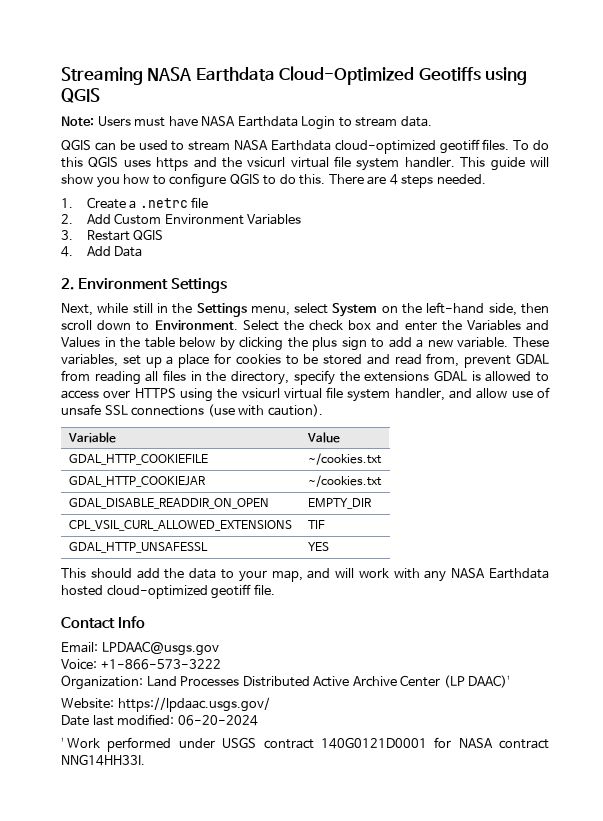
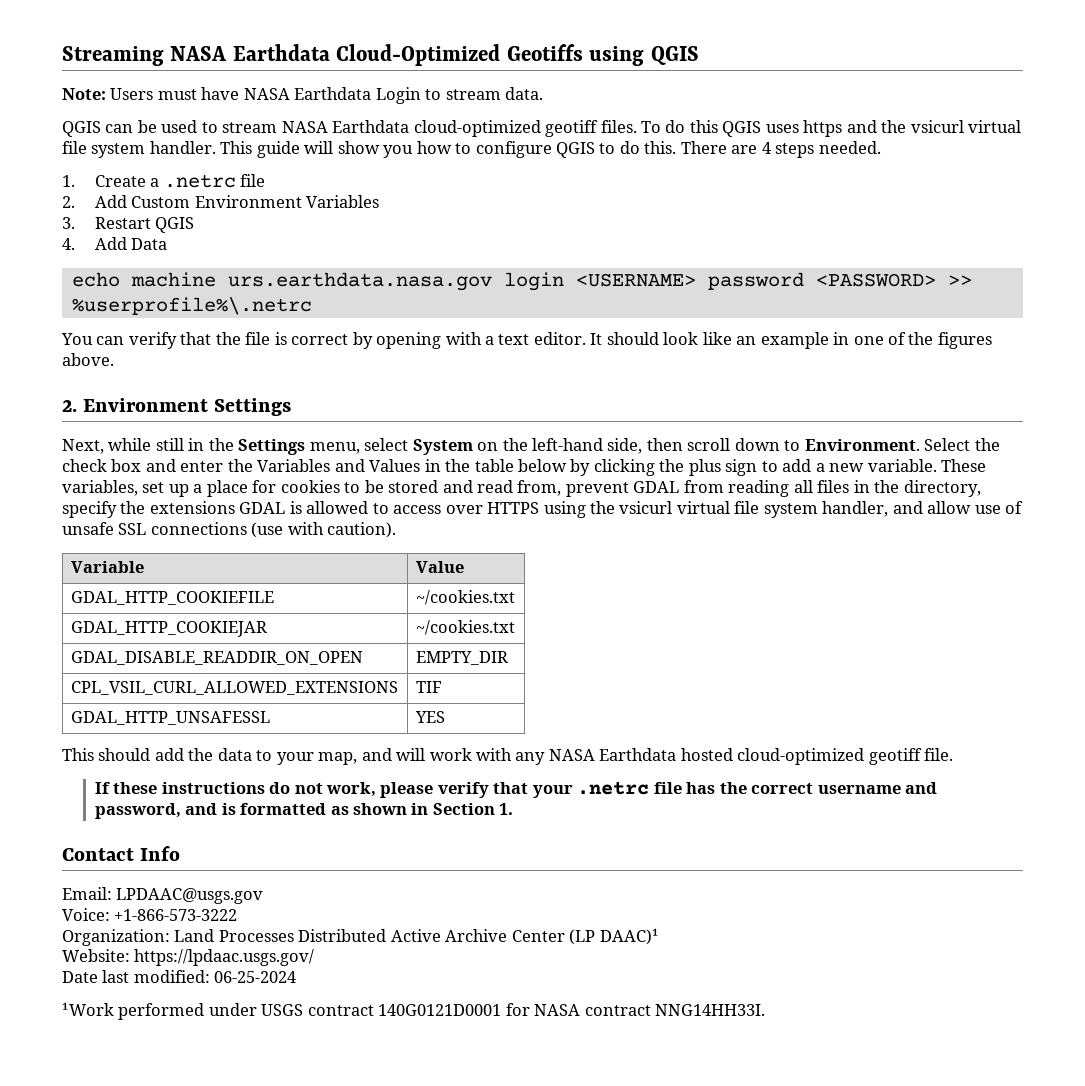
+ echo machine urs.earthdata.nasa.gov login <USERNAME> password <PASSWORD> >> %userprofile%\.netrc
+ You can verify that the file is correct by opening with a text editor. It should look like an example in one of the figures above.
+ If these instructions do not work, please verify that your .netrc file has the correct username and password, and is formatted as shown in Section 1.
- Date last modified: 06-20-2024
+ Date last modified: 06-25-2024

